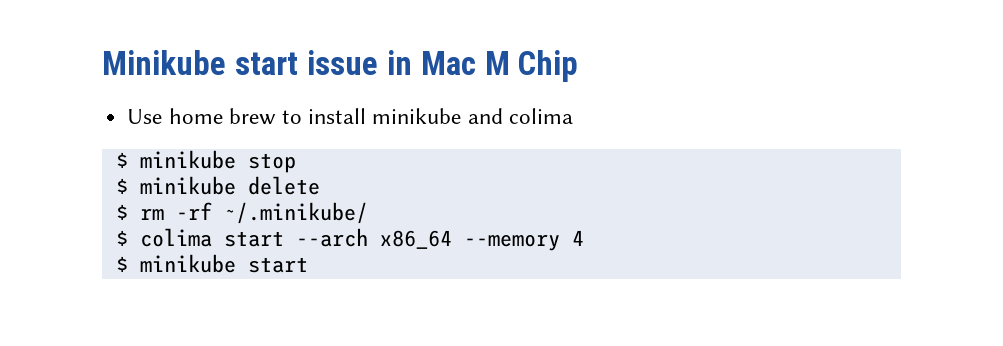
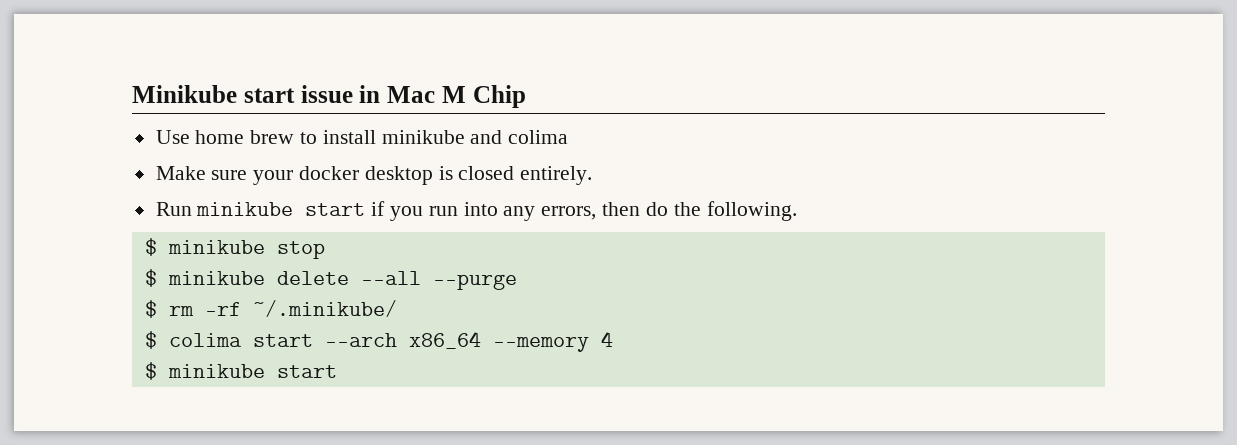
+ Make sure your docker desktop is closed entirely.
+ Run minikube start if you run into any errors, then do the following.
- $ minikube delete
+ $ minikube delete --all --purge

